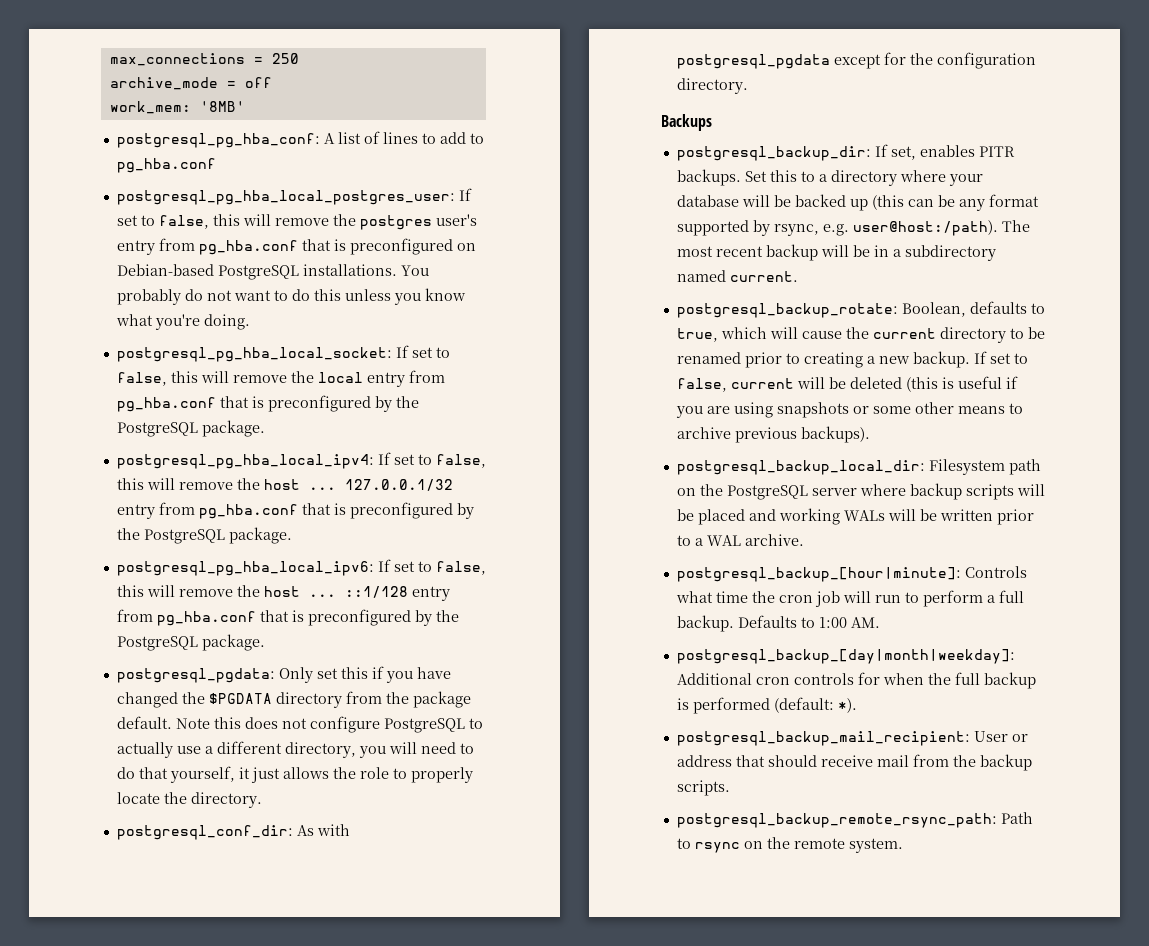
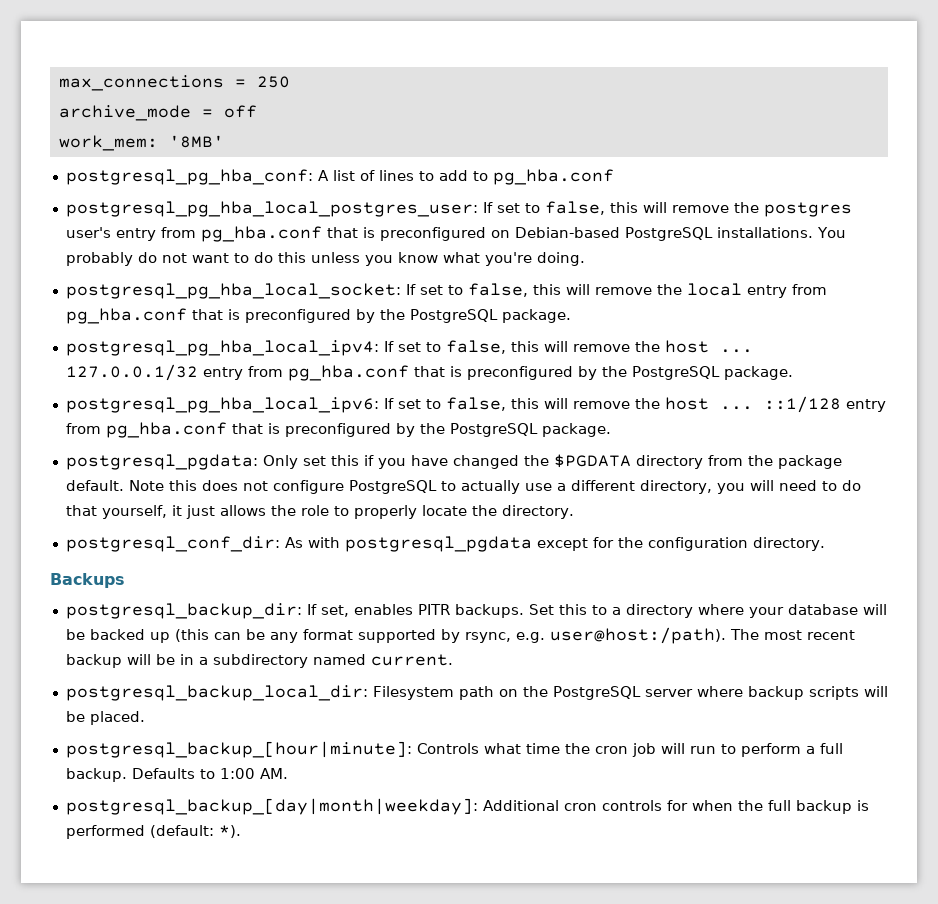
- postgresql_backup_rotate: Boolean, defaults to true, which will cause the current directory to be renamed prior to creating a new backup. If set to false, current will be deleted (this is useful if you are using snapshots or some other means to archive previous backups).
- postgresql_backup_local_dir: Filesystem path on the PostgreSQL server where backup scripts will be placed and working WALs will be written prior to a WAL archive.
+ postgresql_backup_local_dir: Filesystem path on the PostgreSQL server where backup scripts will be placed.
- postgresql_backup_mail_recipient: User or address that should receive mail from the backup scripts.
- postgresql_backup_remote_rsync_path: Path to rsync on the remote system.

